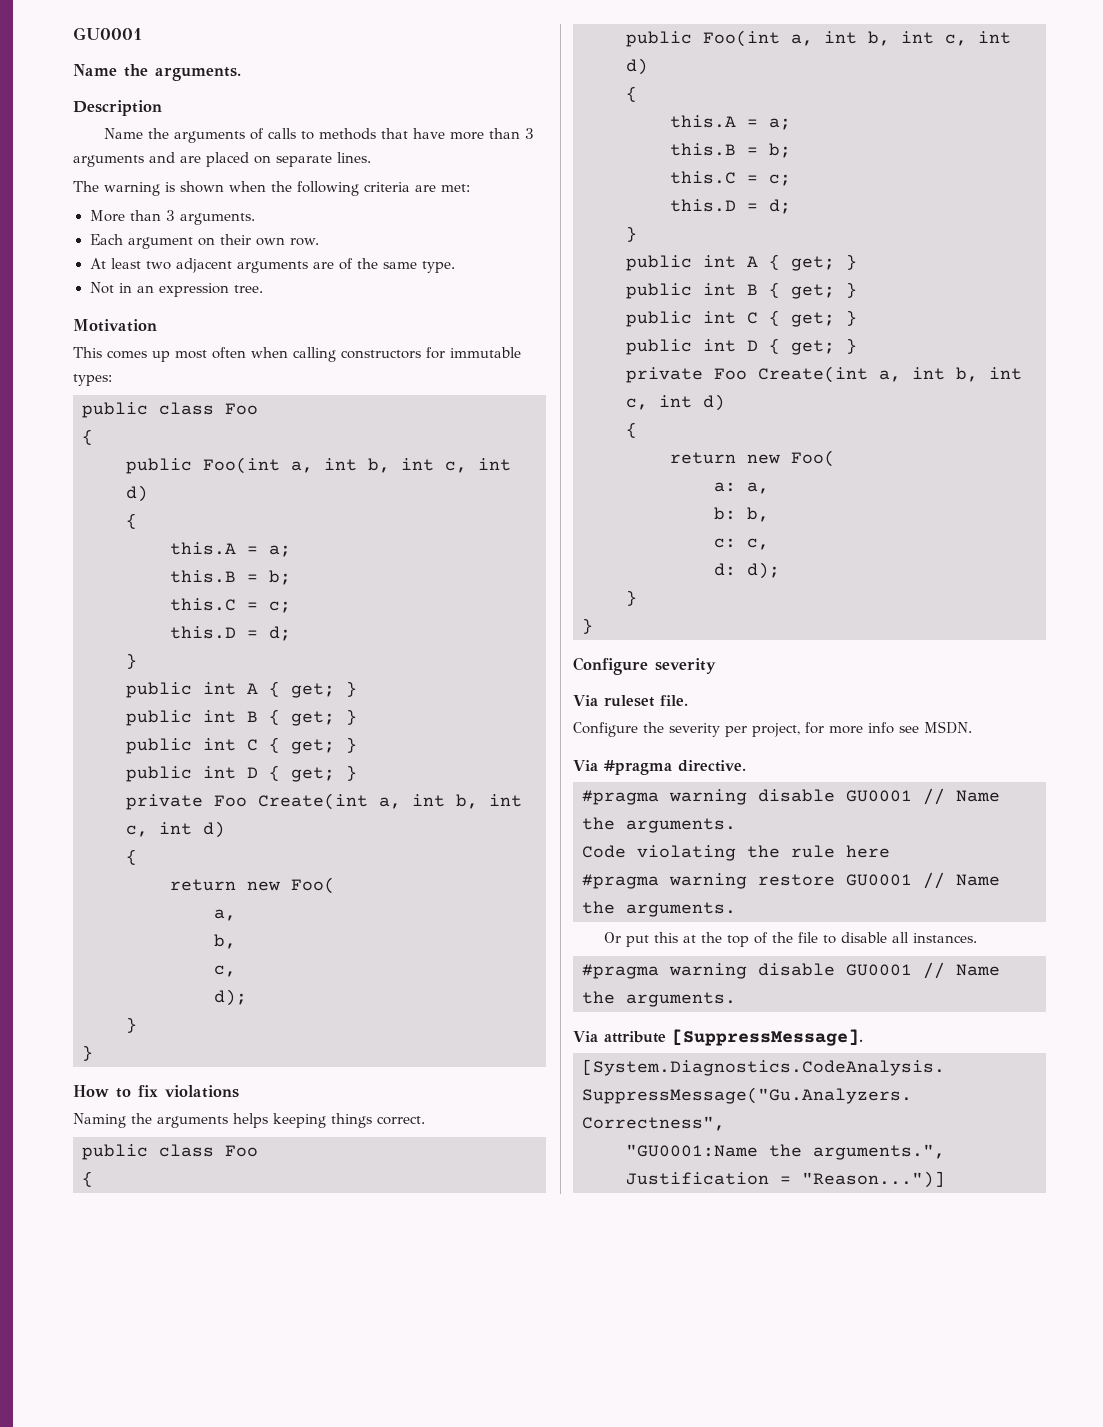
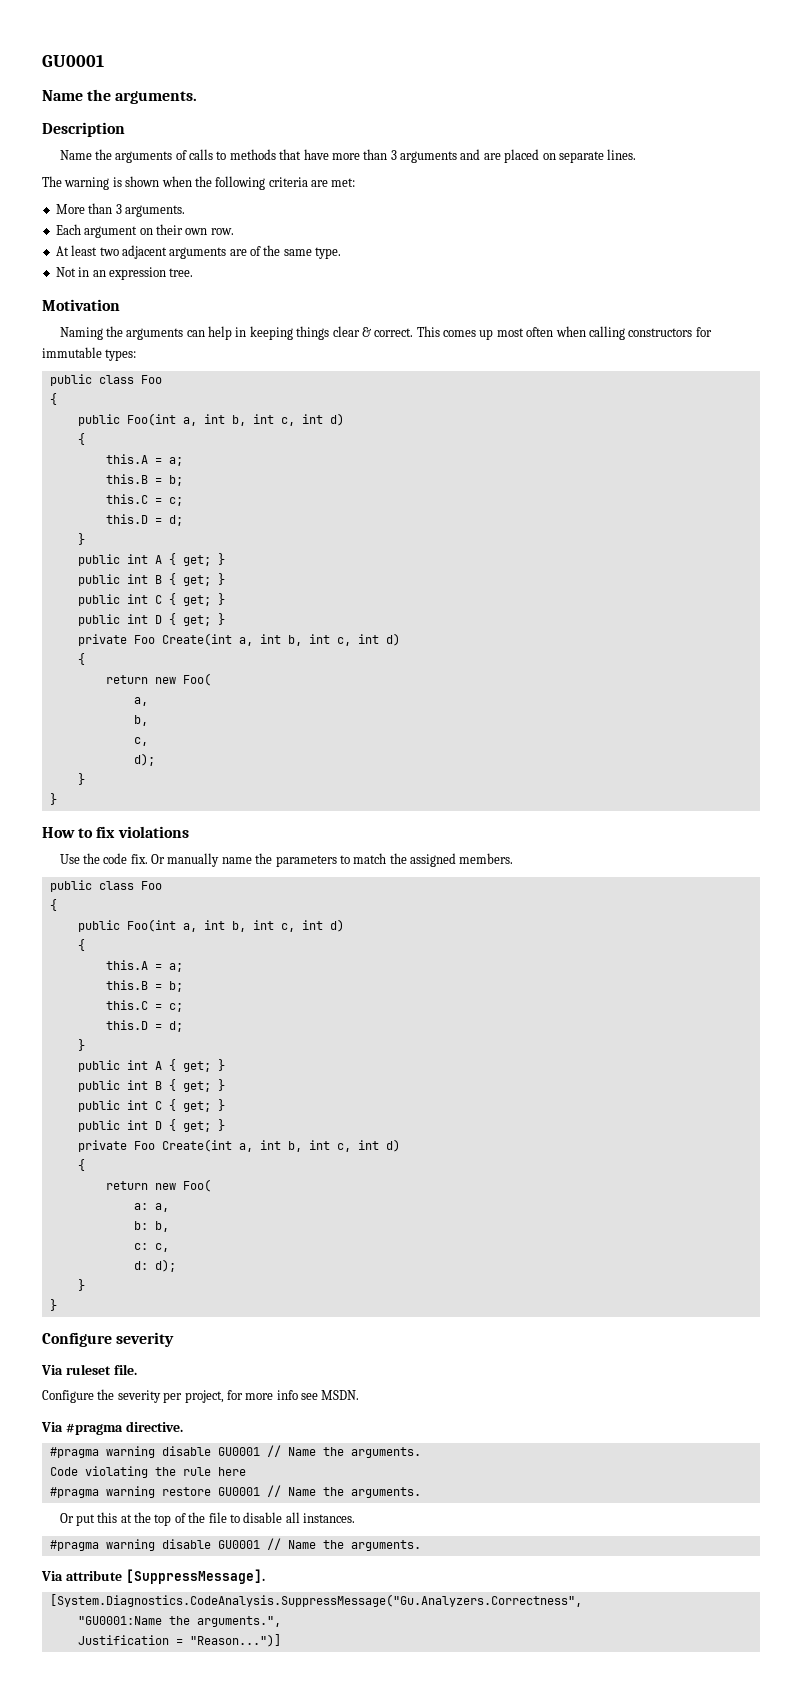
+ Naming the arguments can help in keeping things clear & correct.
- Naming the arguments helps keeping things correct.
+ Use the code fix. Or manually name the parameters to match the assigned members.

